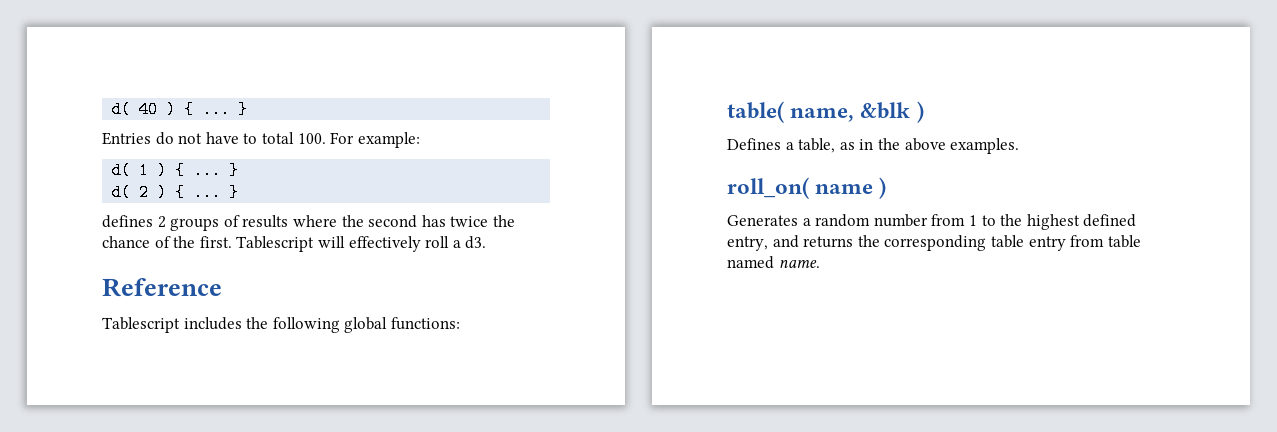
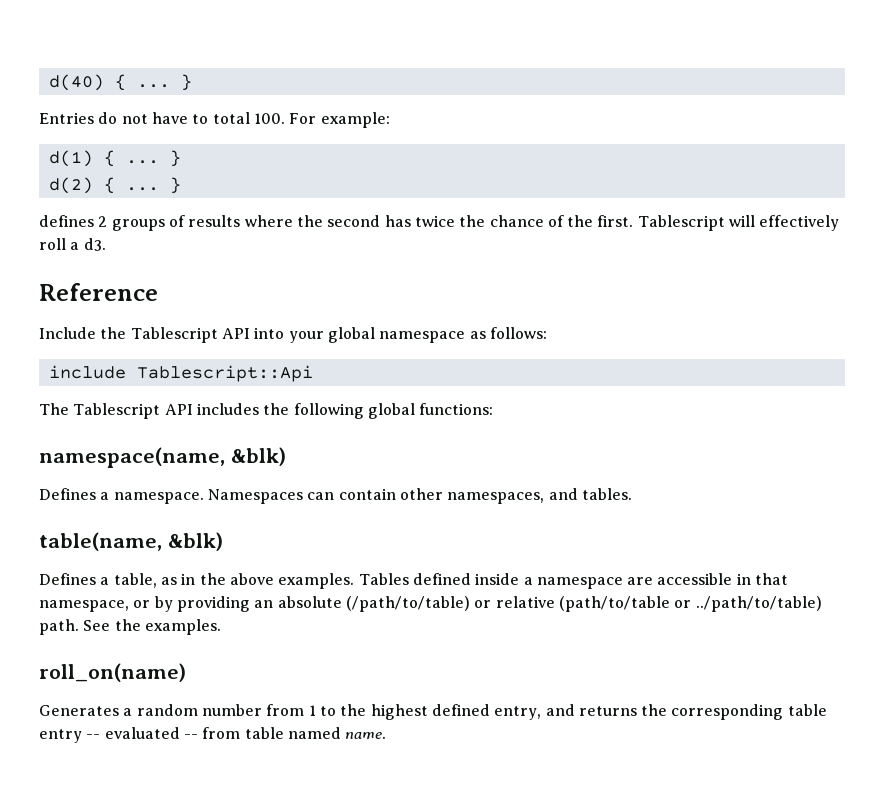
- d( 40 ) { ...
+ d(40) { ...
- d( 1 ) { ... }
- d( 2 ) { ...
+ d(1) { ... }
+ d(2) { ...
- Tablescript includes the following global functions:
+ Include the Tablescript API into your global namespace as follows:
+ include Tablescript::Api
+ The Tablescript API includes the following global functions:
- table( name, &blk )
+ namespace(name, &blk)
+ Defines a namespace. Namespaces can contain other namespaces, and tables.
+ table(name, &blk)
- Defines a table, as in the above examples.
- roll_on( name )
+ Defines a table, as in the above examples. Tables defined inside a namespace are accessible in that namespace, or by providing an absolute (/path/to/table) or relative (path/to/table or ../path/to/table) path. See the examples.
+ roll_on(name)
- Generates a random number from 1 to the highest defined entry, and returns the corresponding table entry from table named name.
+ Generates a random number from 1 to the highest defined entry, and returns the corresponding table entry -- evaluated -- from table named name.

